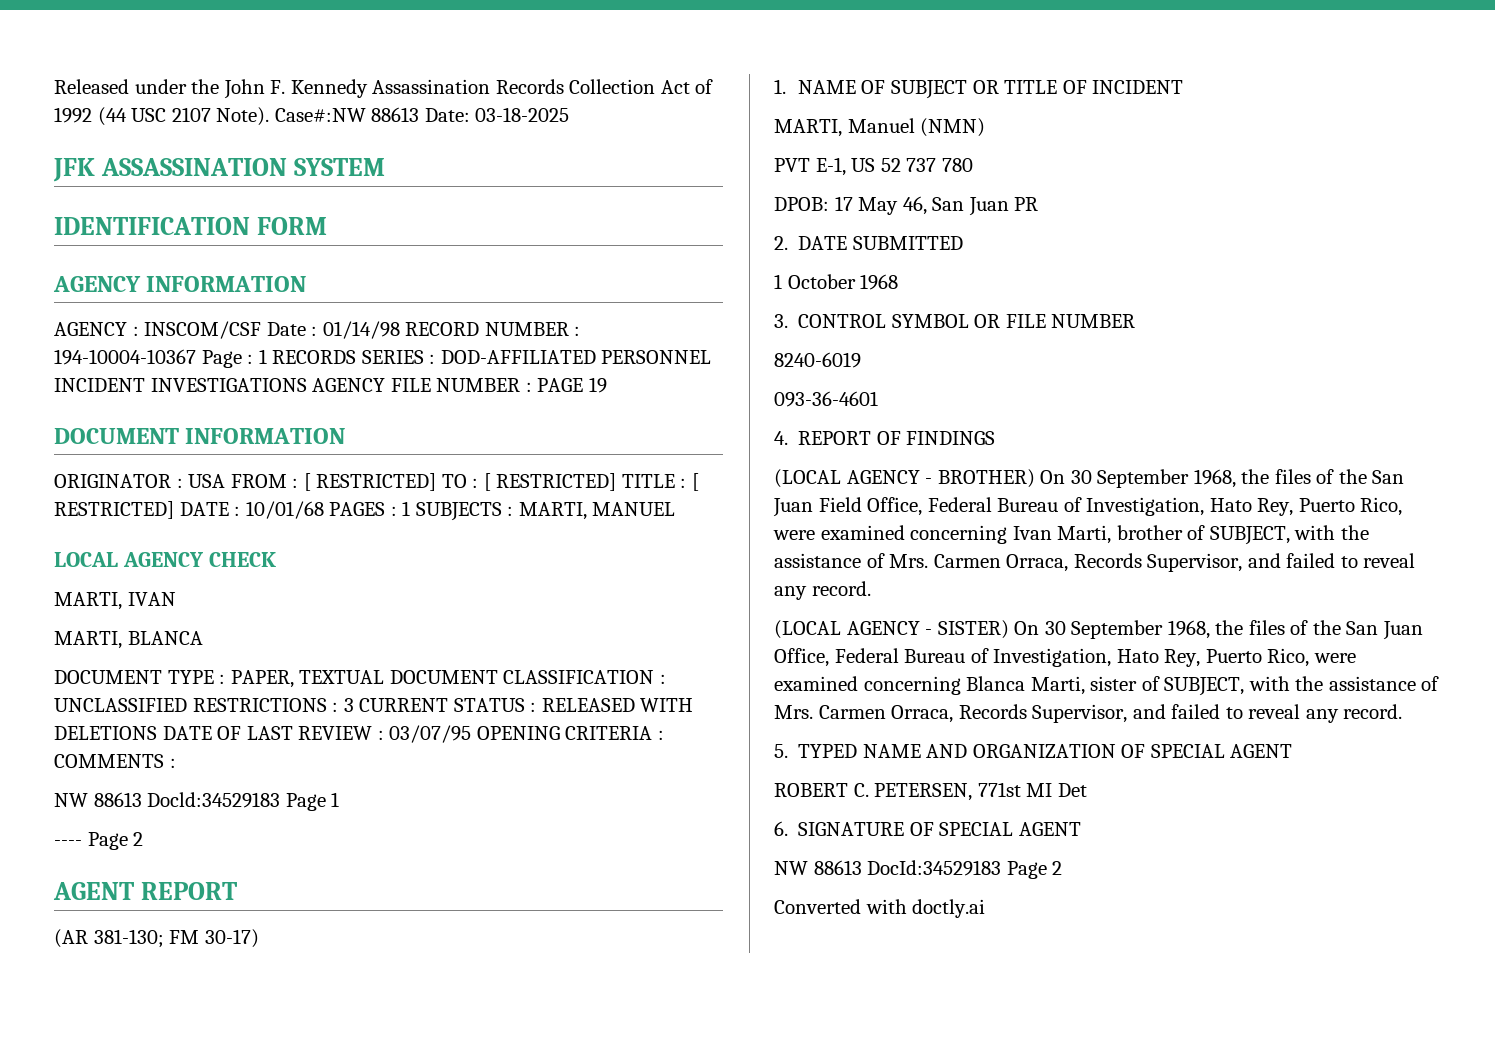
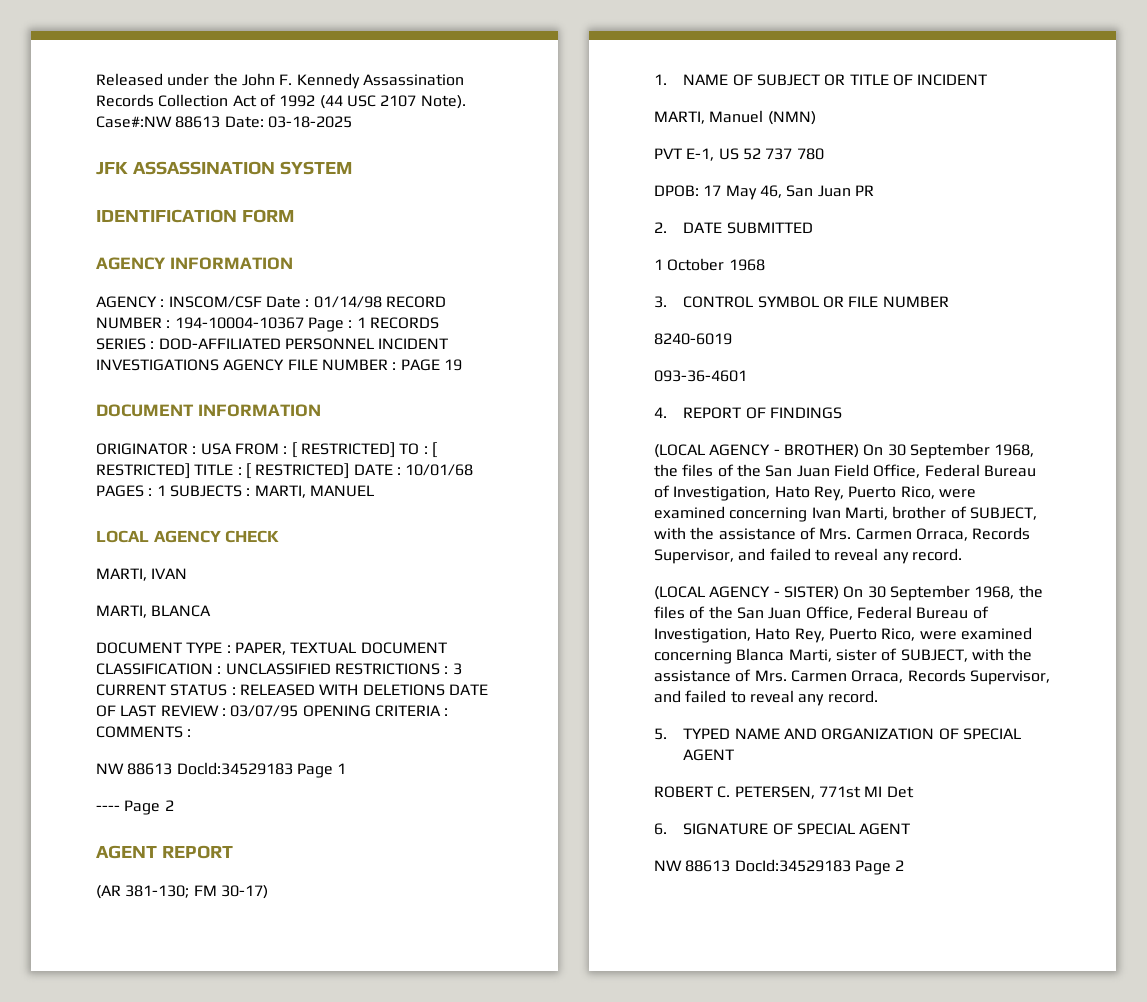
- Converted with doctly.ai

